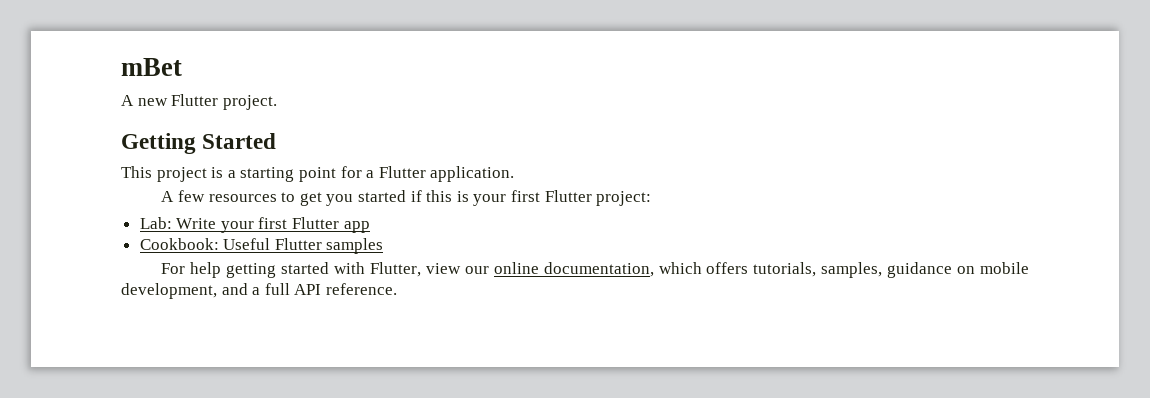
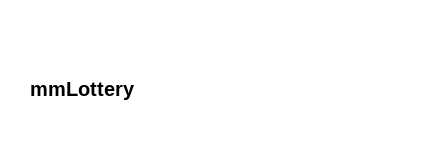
- mBet
- A new Flutter project.
- Getting Started
- This project is a starting point for a Flutter application.
- A few resources to get you started if this is your first Flutter project:
- Lab: Write your first Flutter app
- Cookbook: Useful Flutter samples
- For help getting started with Flutter, view our online documentation, which offers tutorials, samples, guidance on mobile development, and a full API reference.
+ mmLottery

